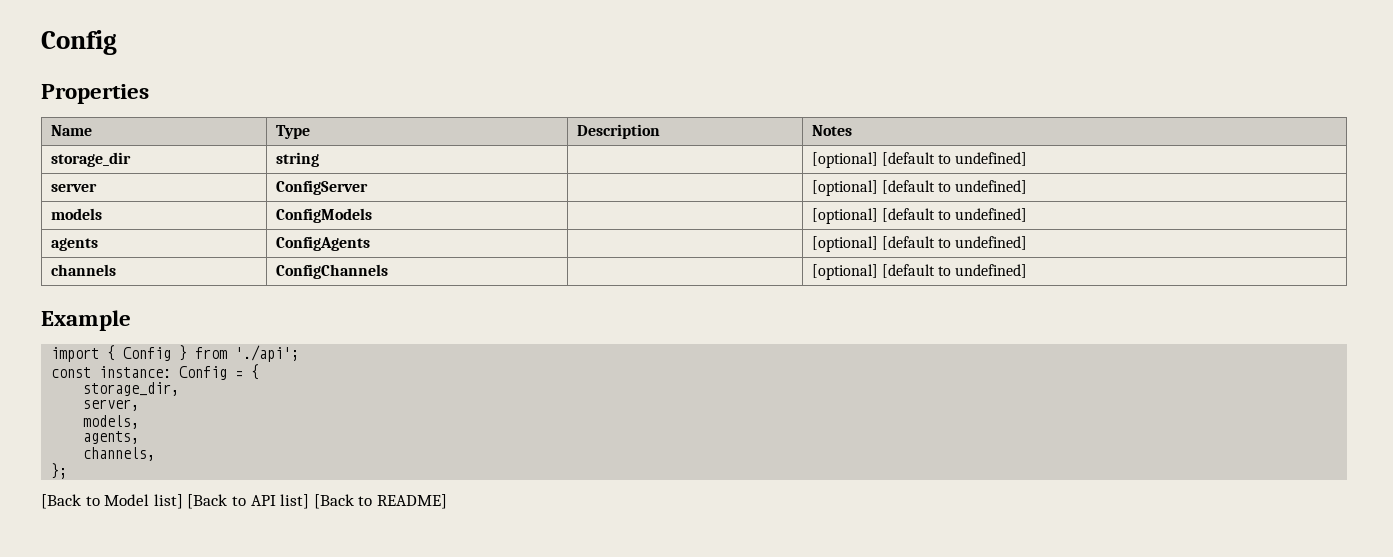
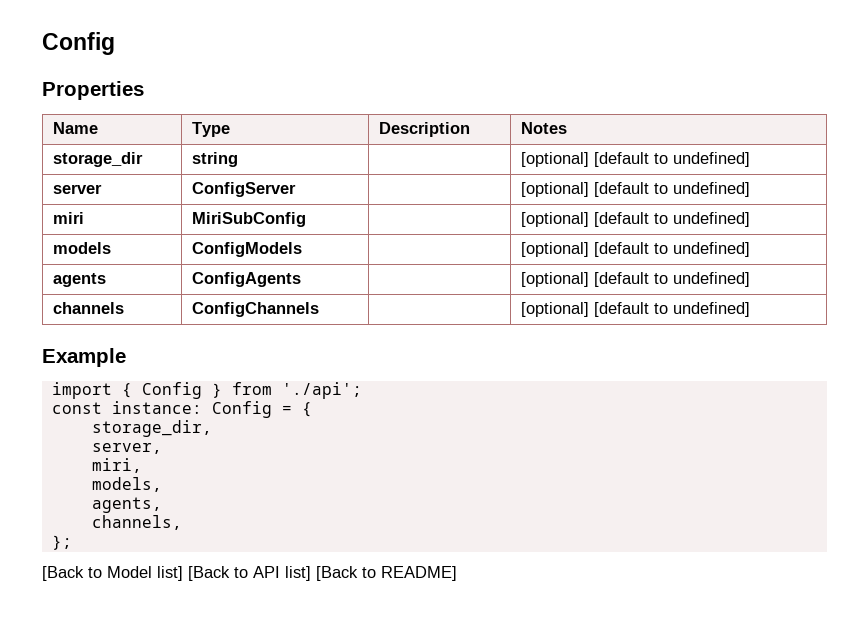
+ miri | MiriSubConfig | | [optional] [default to undefined]
+ miri,

